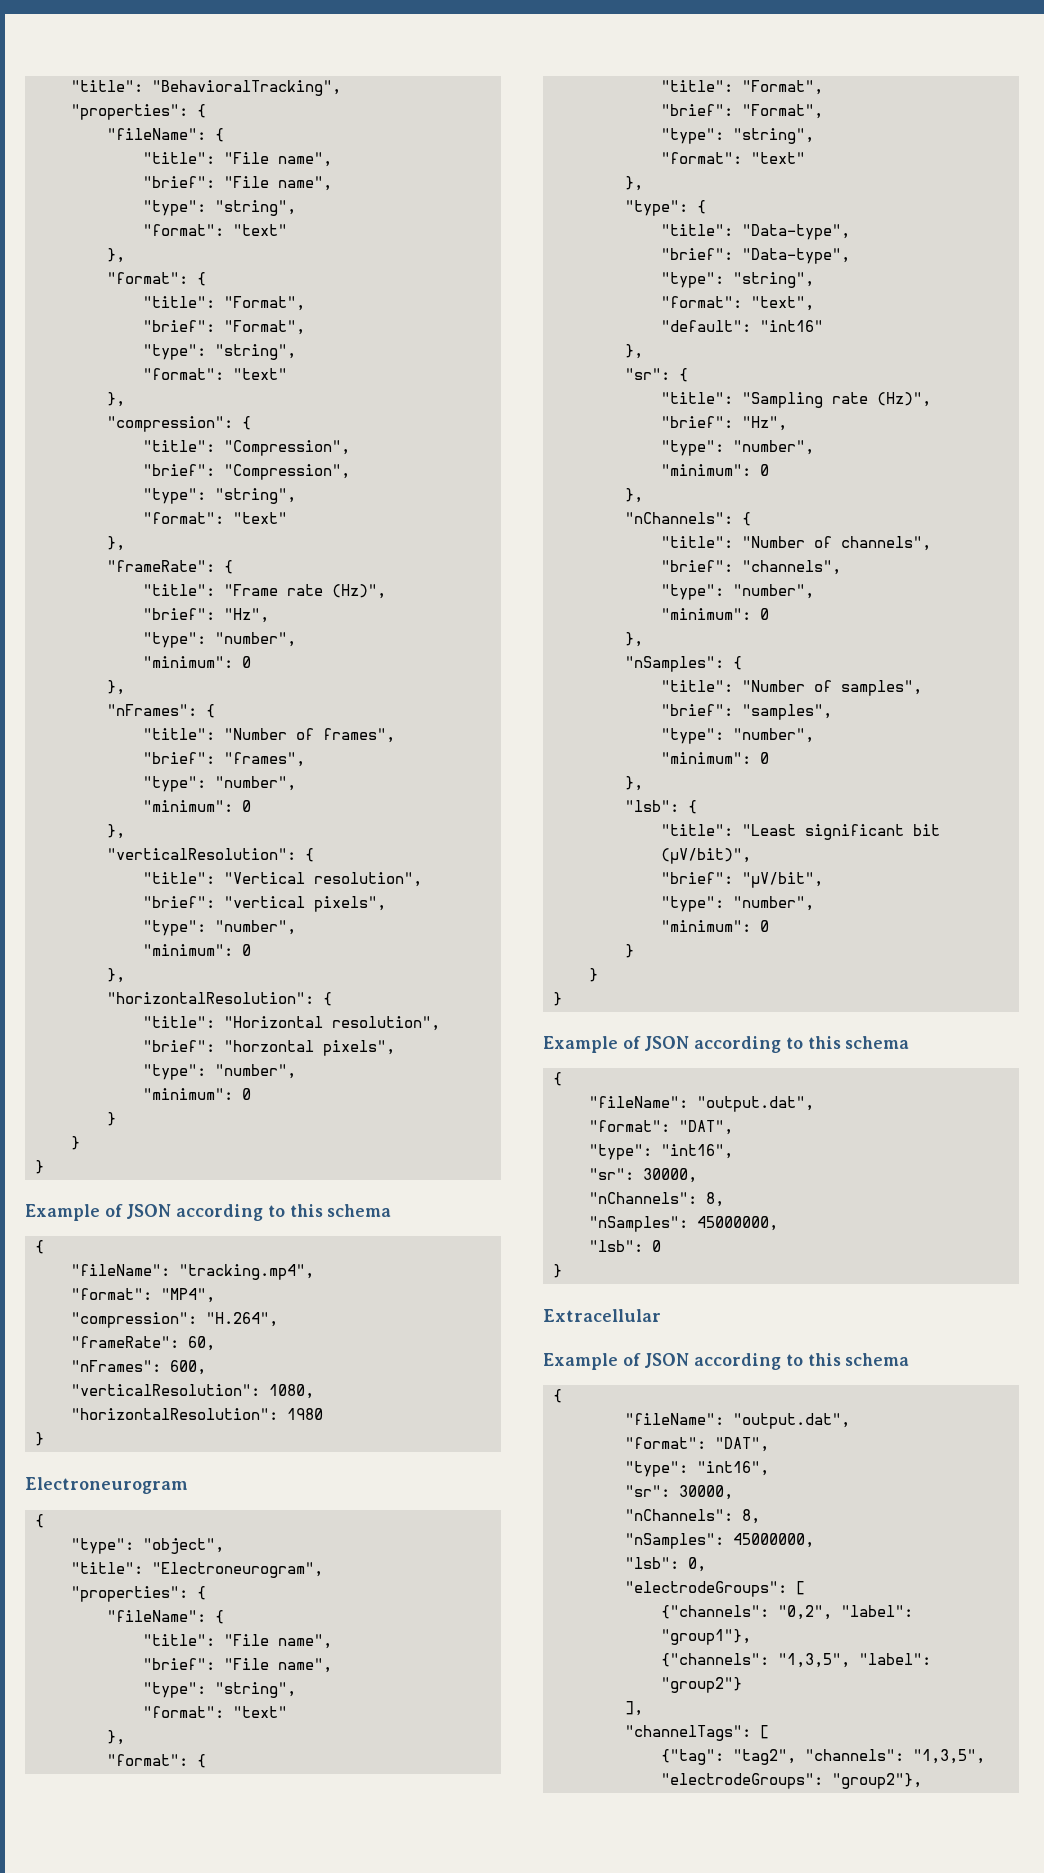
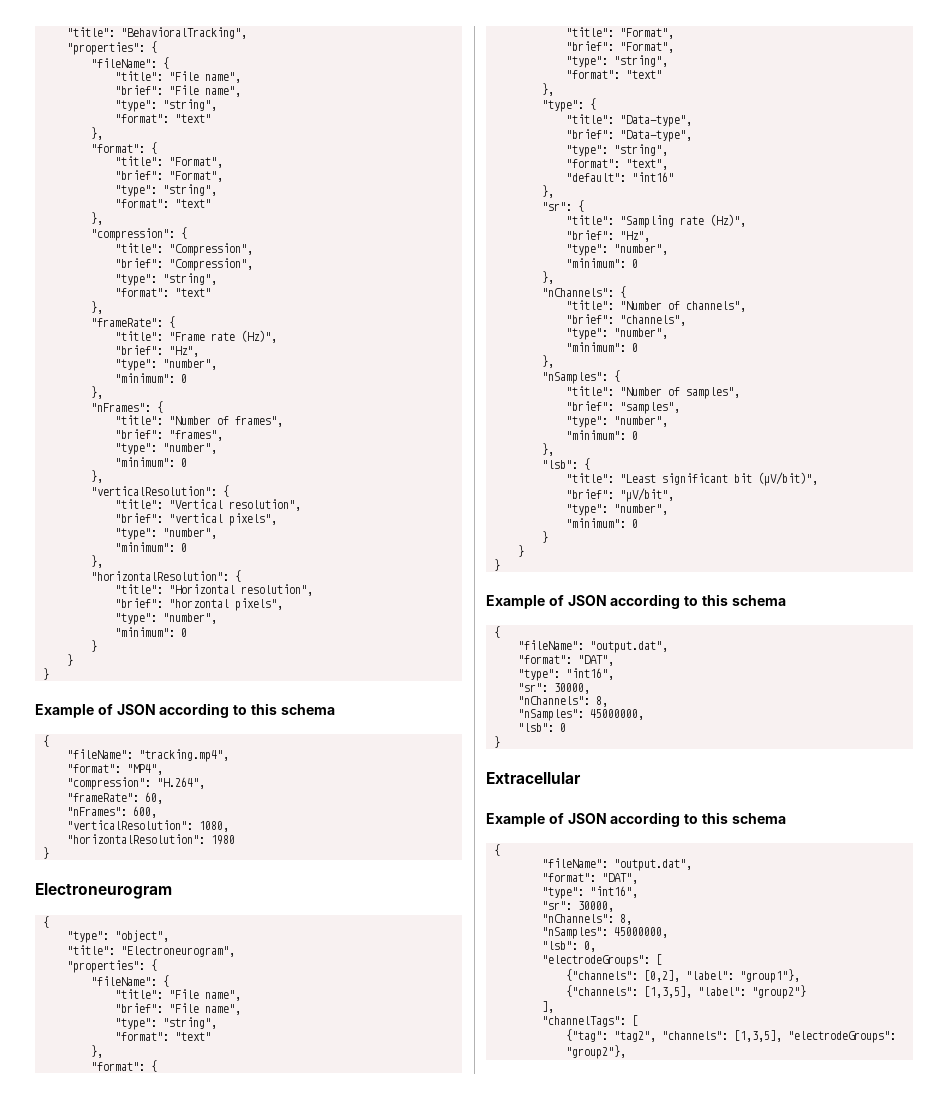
- {"channels": "0,2", "label": "group1"},
+ {"channels": [0,2], "label": "group1"},
- {"channels": "1,3,5", "label": "group2"}
+ {"channels": [1,3,5], "label": "group2"}
- {"tag": "tag2", "channels": "1,3,5", "electrodeGroups": "group2"},
+ {"tag": "tag2", "channels": [1,3,5], "electrodeGroups": "group2"},

